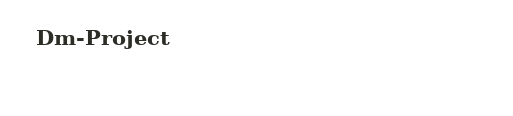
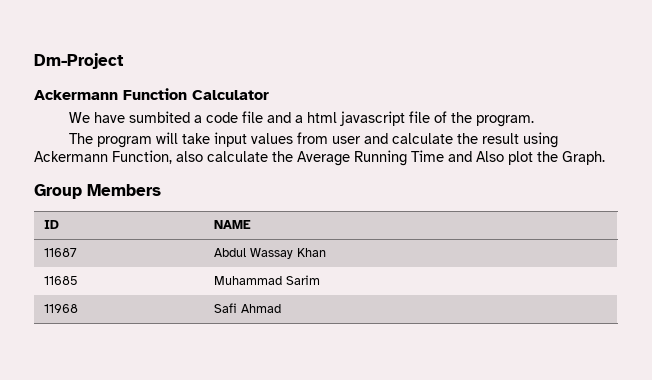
+ Ackermann Function Calculator
+ We have sumbited a code file and a html javascript file of the program.
+ The program will take input values from user and calculate the result using Ackermann Function, also calculate the Average Running Time and Also plot the Graph.
+ Group Members
+ ID | NAME
+ 11687 | Abdul Wassay Khan
+ 11685 | Muhammad Sarim
+ 11968 | Safi Ahmad

